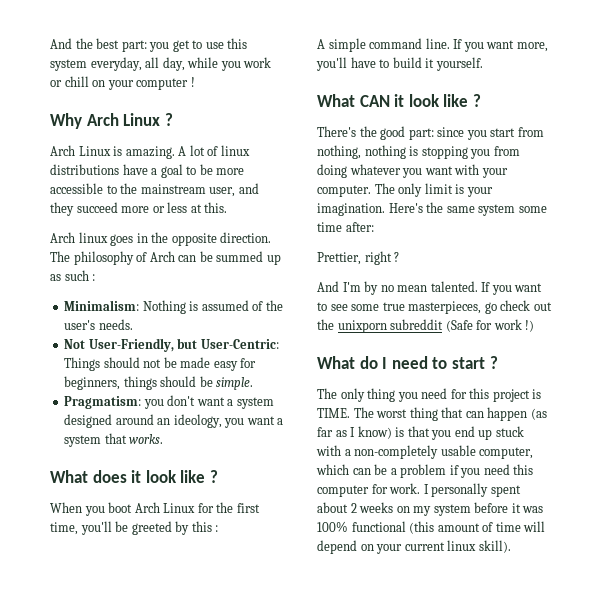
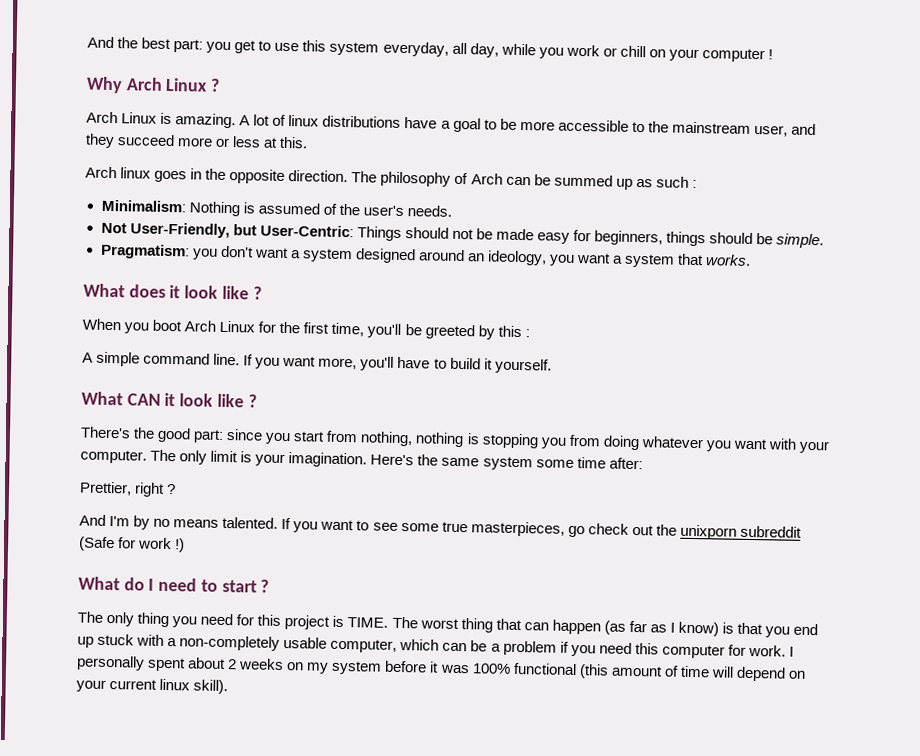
- And I'm by no mean talented.
+ And I'm by no means talented.

